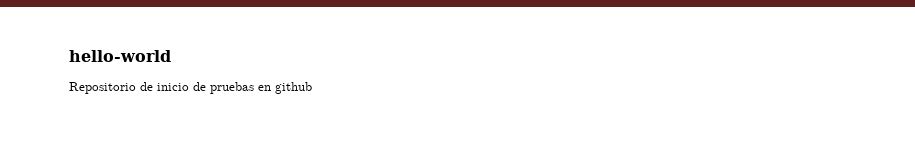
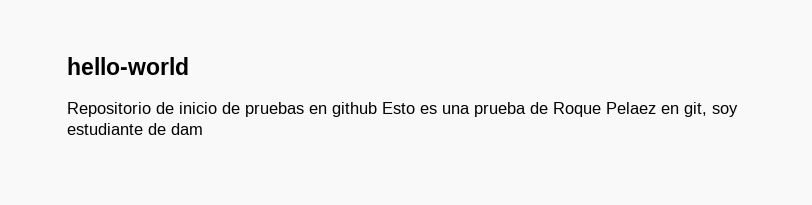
- Repositorio de inicio de pruebas en github
+ Repositorio de inicio de pruebas en github Esto es una prueba de Roque Pelaez en git, soy estudiante de dam

